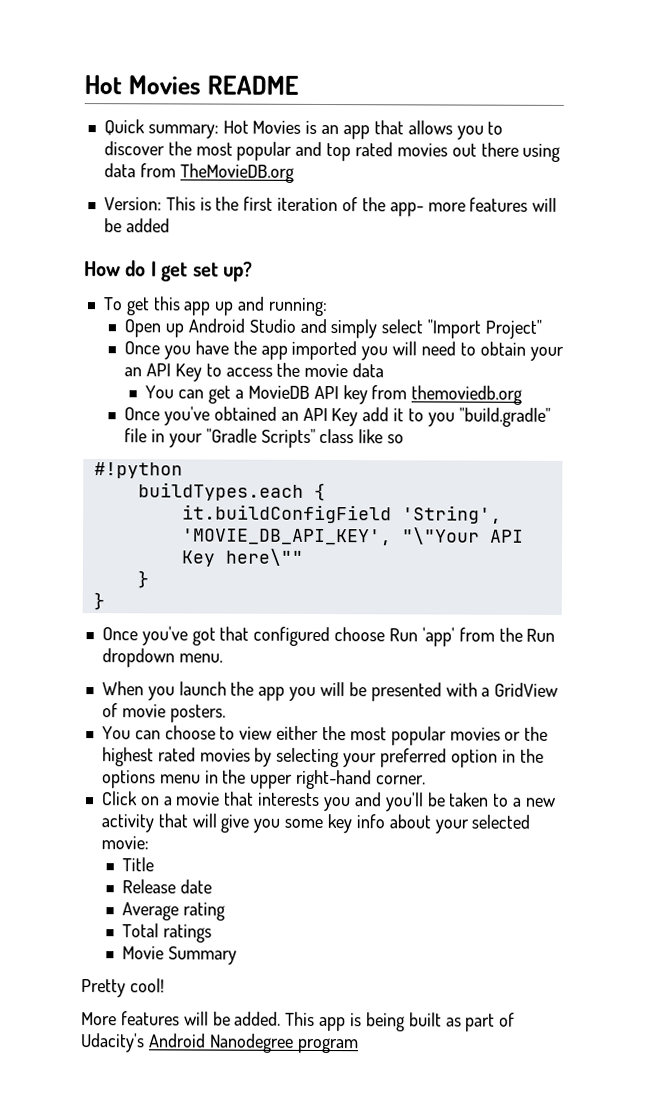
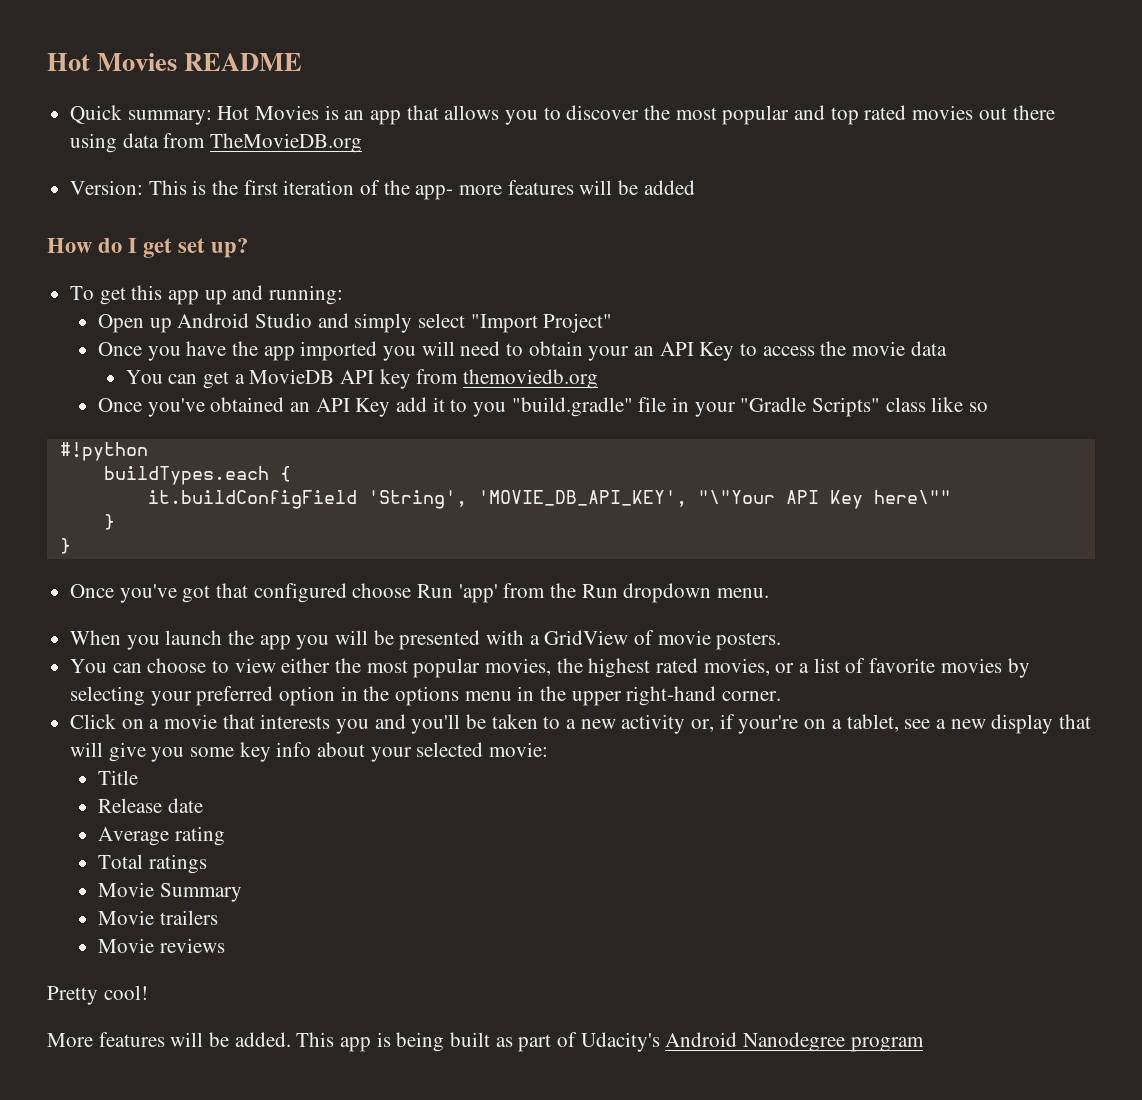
- You can choose to view either the most popular movies or the highest rated movies by selecting your preferred option in the options menu in the upper right-hand corner.
+ You can choose to view either the most popular movies, the highest rated movies, or a list of favorite movies by selecting your preferred option in the options menu in the upper right-hand corner.
- Click on a movie that interests you and you'll be taken to a new activity that will give you some key info about your selected movie:
+ Click on a movie that interests you and you'll be taken to a new activity or, if your're on a tablet, see a new display that will give you some key info about your selected movie:
+ Movie trailers
+ Movie reviews

